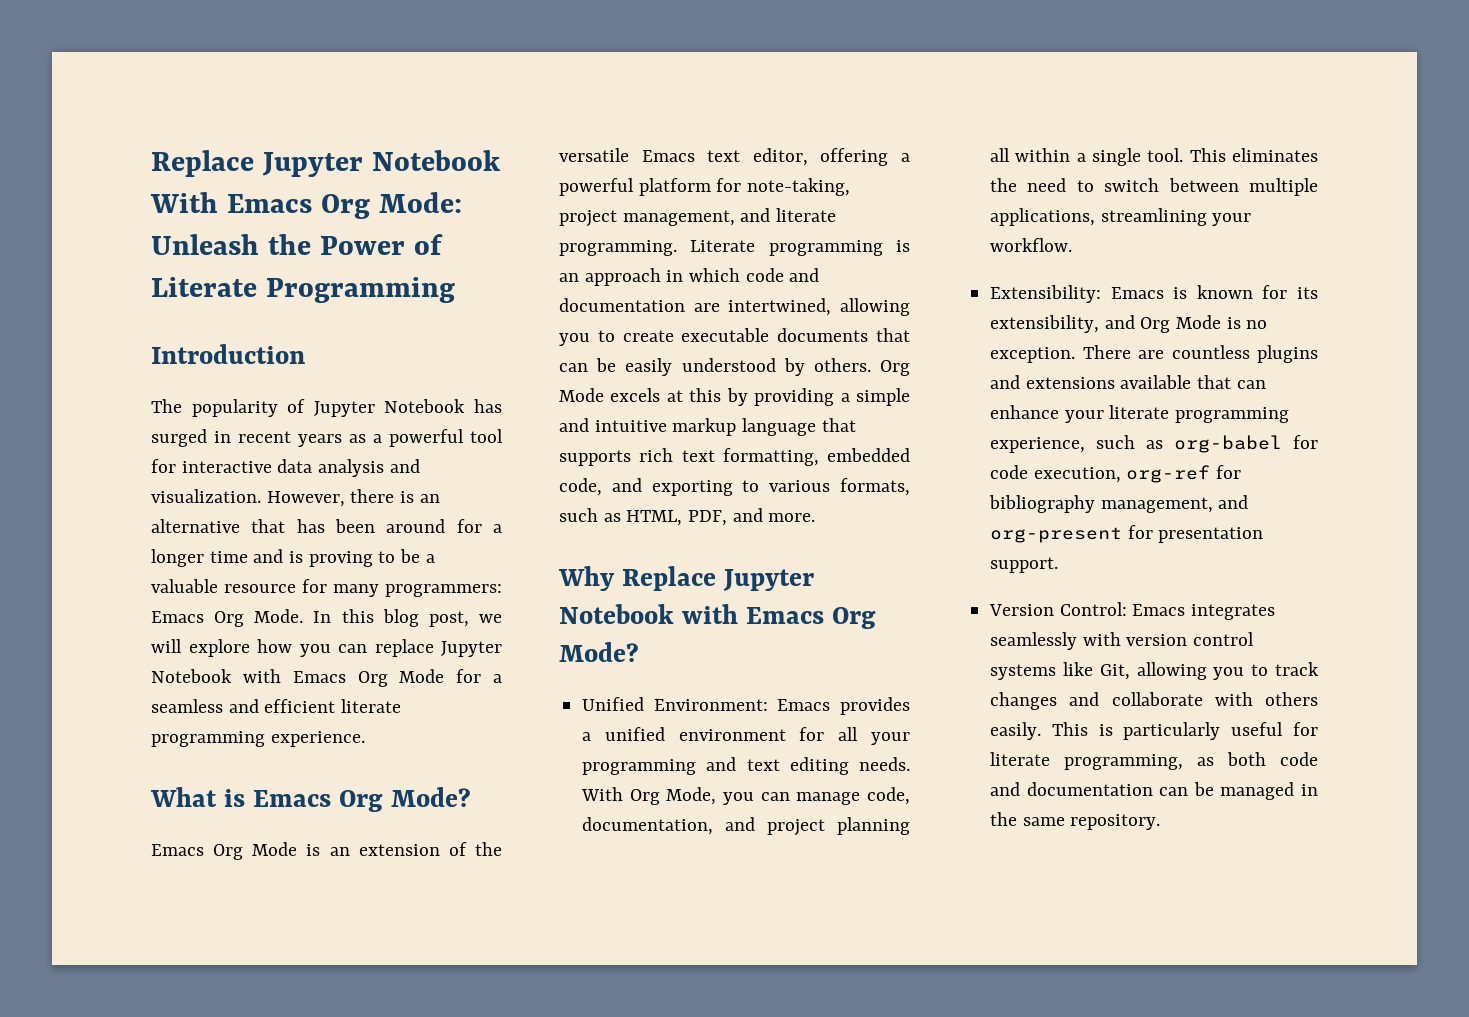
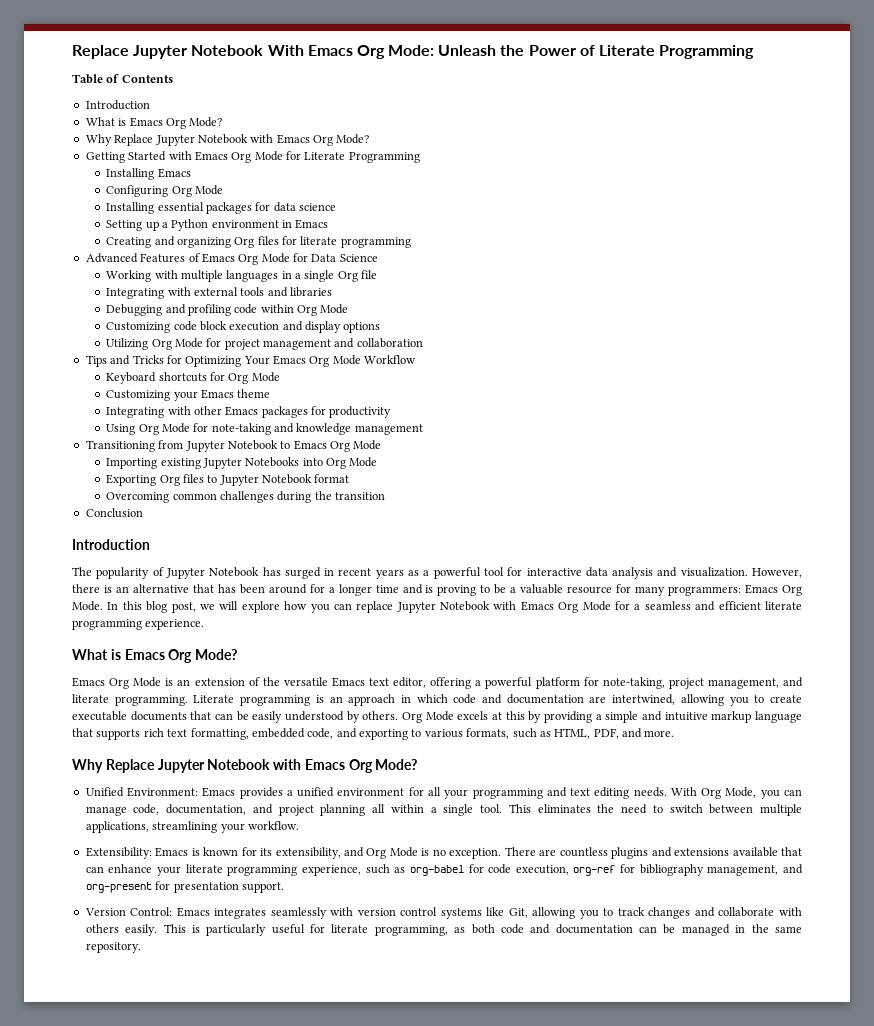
+ Table of Contents
+ Introduction
+ What is Emacs Org Mode?
+ Why Replace Jupyter Notebook with Emacs Org Mode?
+ Getting Started with Emacs Org Mode for Literate Programming
+ Installing Emacs
+ Configuring Org Mode
+ Installing essential packages for data science
+ Setting up a Python environment in Emacs
+ Creating and organizing Org files for literate programming
+ Advanced Features of Emacs Org Mode for Data Science
+ Working with multiple languages in a single Org file
+ Integrating with external tools and libraries
+ Debugging and profiling code within Org Mode
+ Customizing code block execution and display options
+ Utilizing Org Mode for project management and collaboration
+ Tips and Tricks for Optimizing Your Emacs Org Mode Workflow
+ Keyboard shortcuts for Org Mode
+ Customizing your Emacs theme
+ Integrating with other Emacs packages for productivity
+ Using Org Mode for note-taking and knowledge management
+ Transitioning from Jupyter Notebook to Emacs Org Mode
+ Importing existing Jupyter Notebooks into Org Mode
+ Exporting Org files to Jupyter Notebook format
+ Overcoming common challenges during the transition
+ Conclusion

